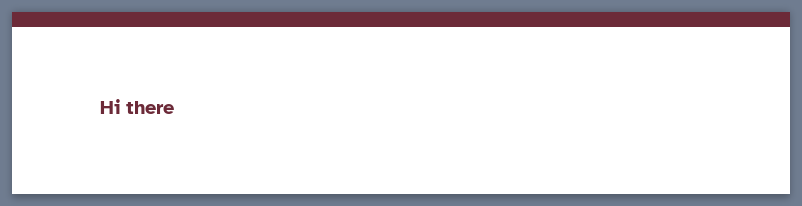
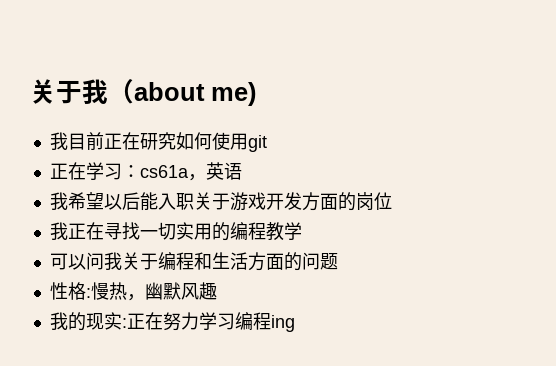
- Hi there
+ 关于我（about me)
+ 我目前正在研究如何使用git
+ 正在学习：cs61a，英语
+ 我希望以后能入职关于游戏开发方面的岗位
+ 我正在寻找一切实用的编程教学
+ 可以问我关于编程和生活方面的问题
+ 性格:慢热，幽默风趣
+ 我的现实:正在努力学习编程ing

